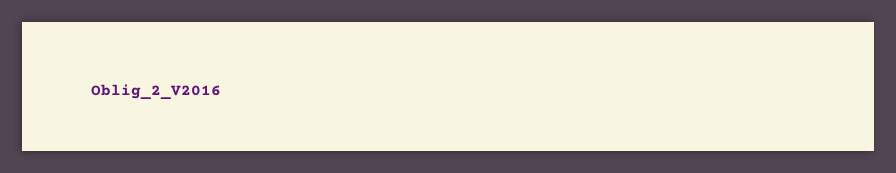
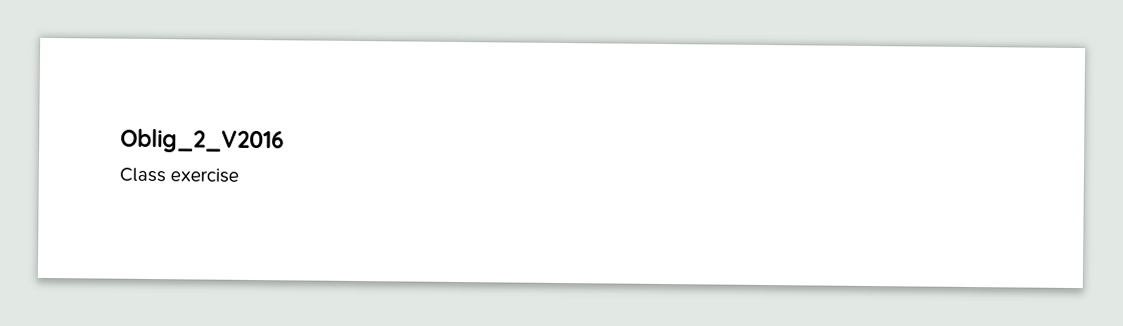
+ Class exercise

